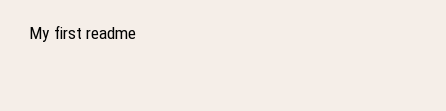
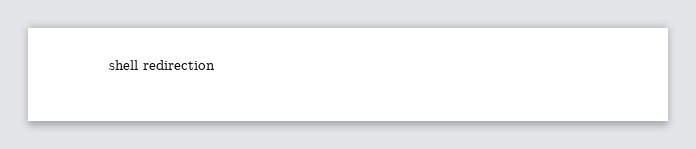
- My first readme
+ shell redirection

